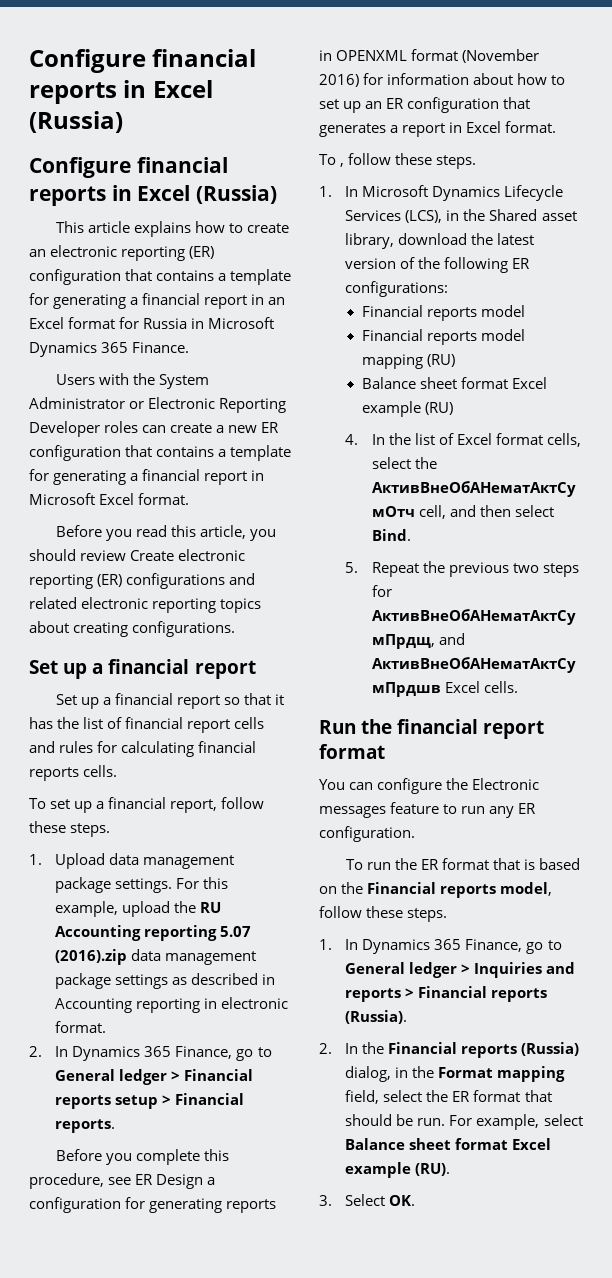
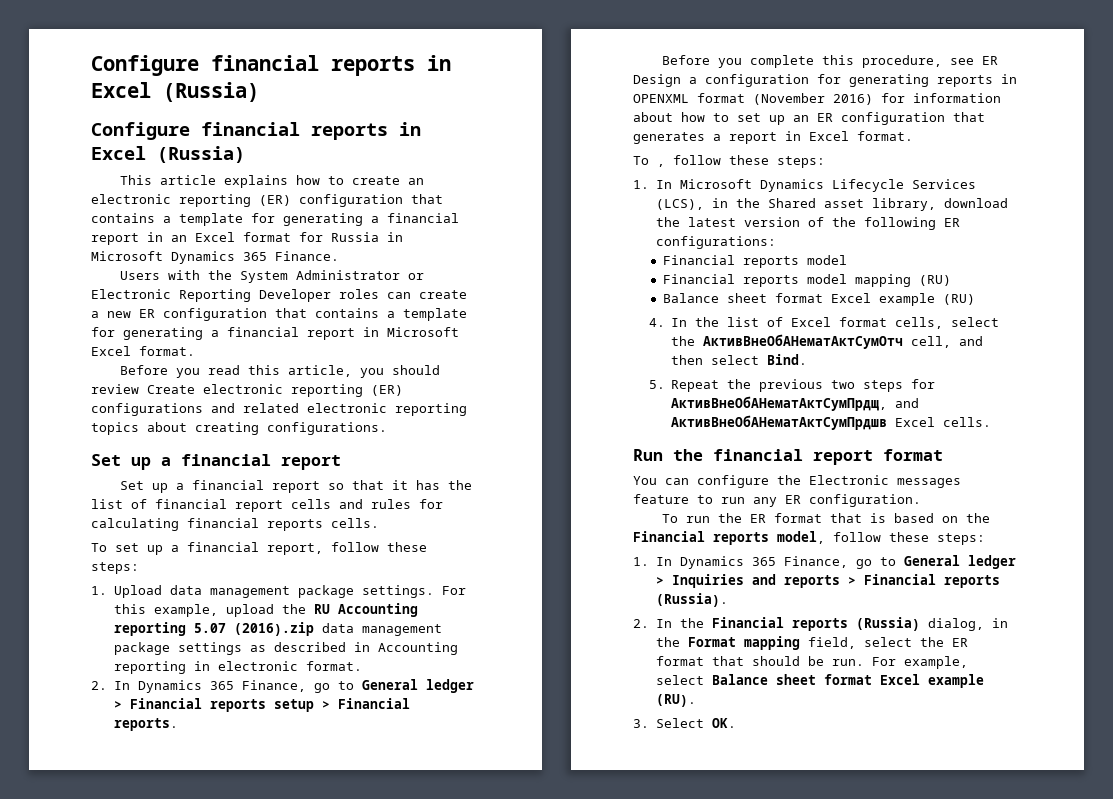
- To set up a financial report, follow these steps.
+ To set up a financial report, follow these steps:
- To , follow these steps.
+ To , follow these steps:
- To run the ER format that is based on the Financial reports model, follow these steps.
+ To run the ER format that is based on the Financial reports model, follow these steps:

